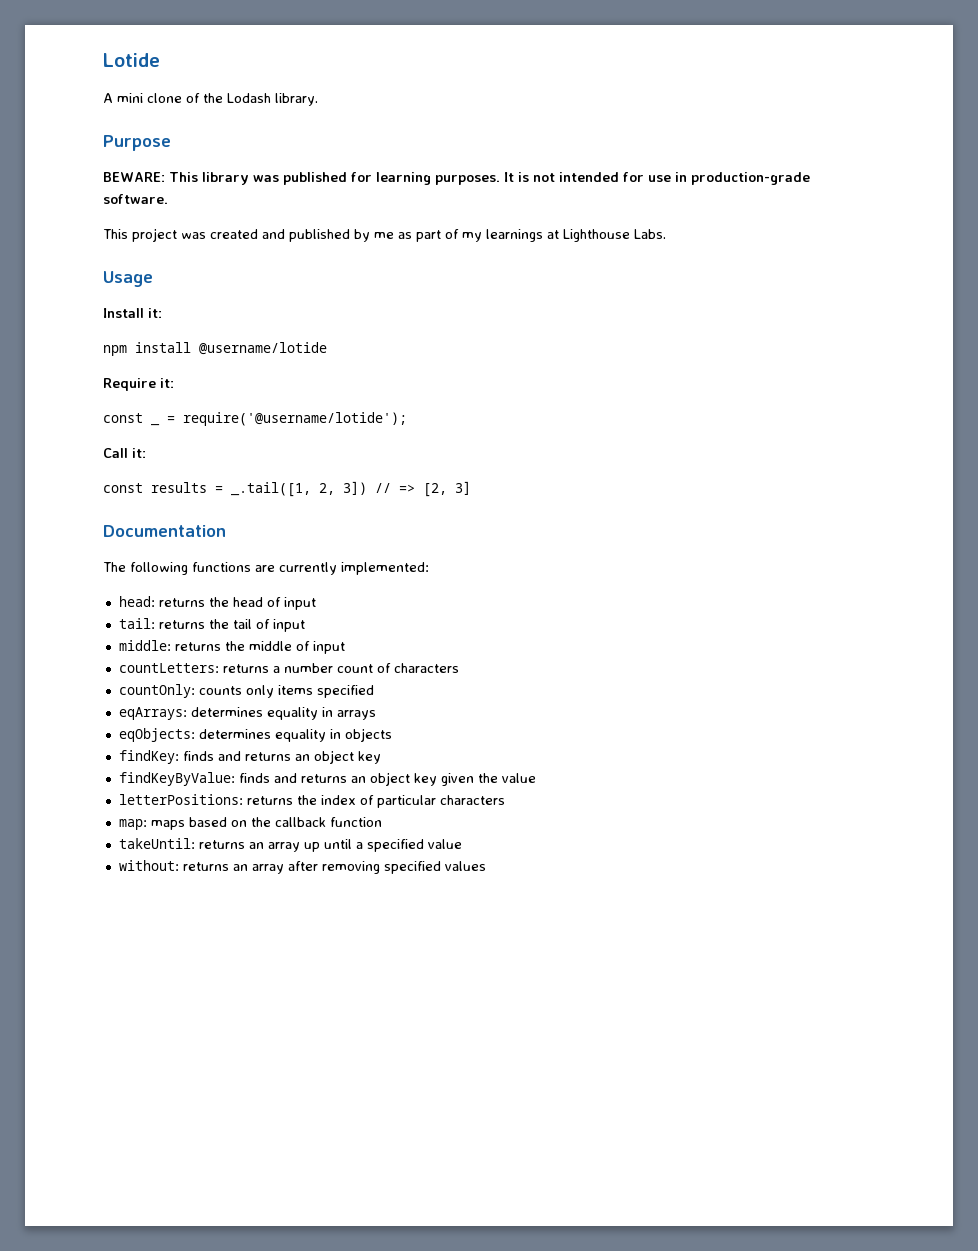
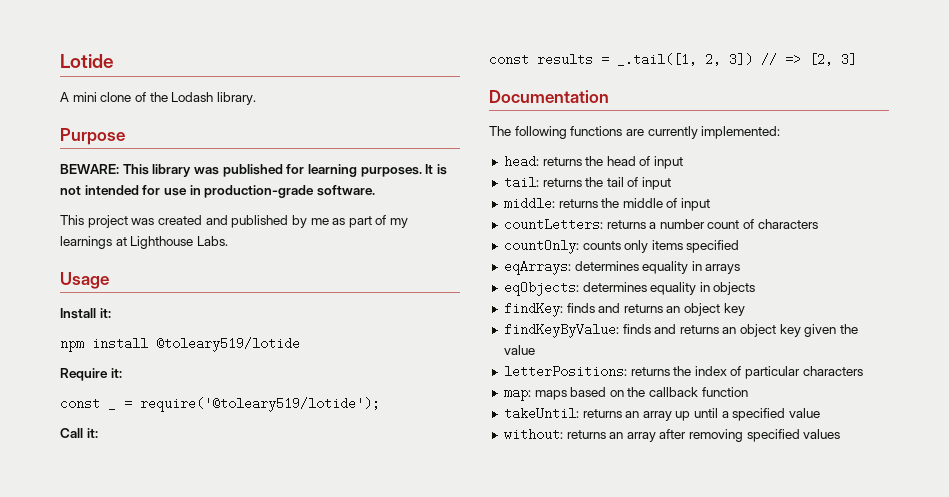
- npm install @username/lotide
+ npm install @toleary519/lotide
- const _ = require('@username/lotide');
+ const _ = require('@toleary519/lotide');

